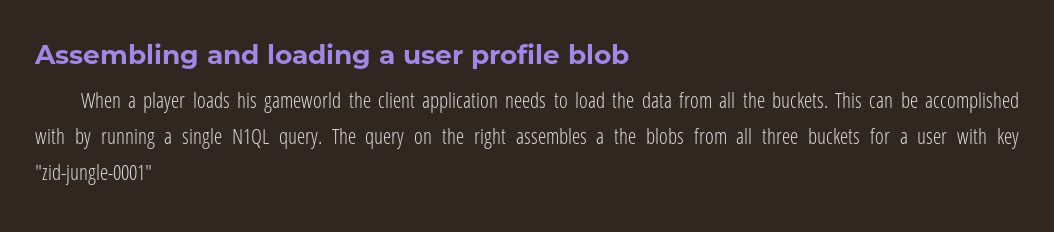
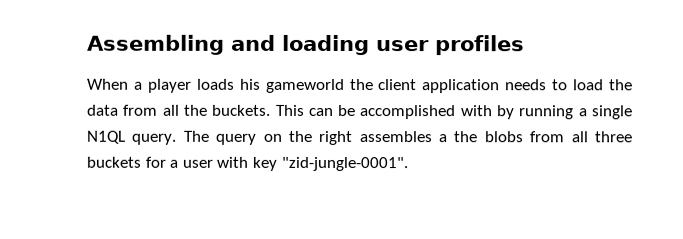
- Assembling and loading a user profile blob
+ Assembling and loading user profiles
- The query on the right assembles a the blobs from all three buckets for a user with key "zid-jungle-0001"
+ The query on the right assembles a the blobs from all three buckets for a user with key "zid-jungle-0001".

